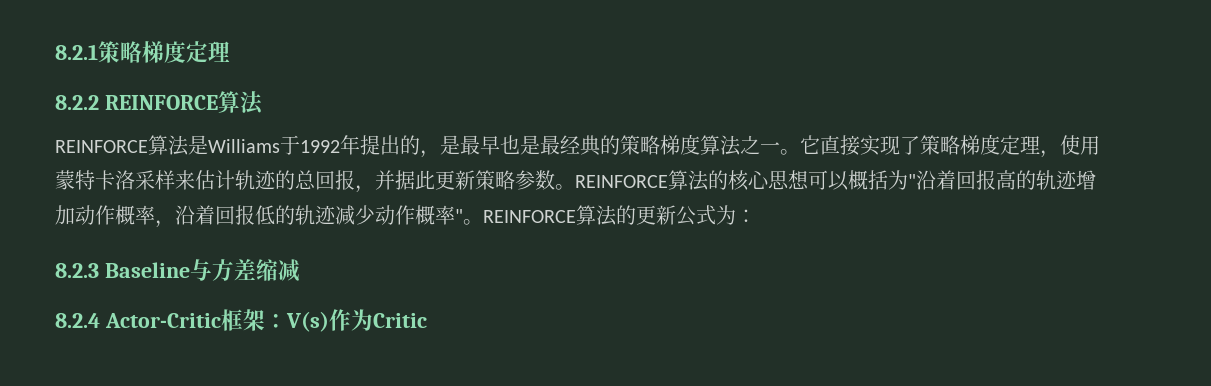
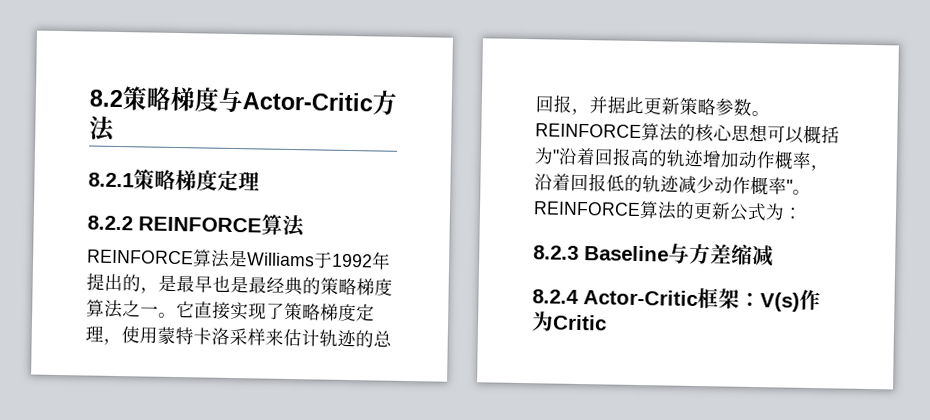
+ 8.2策略梯度与Actor-Critic方法

